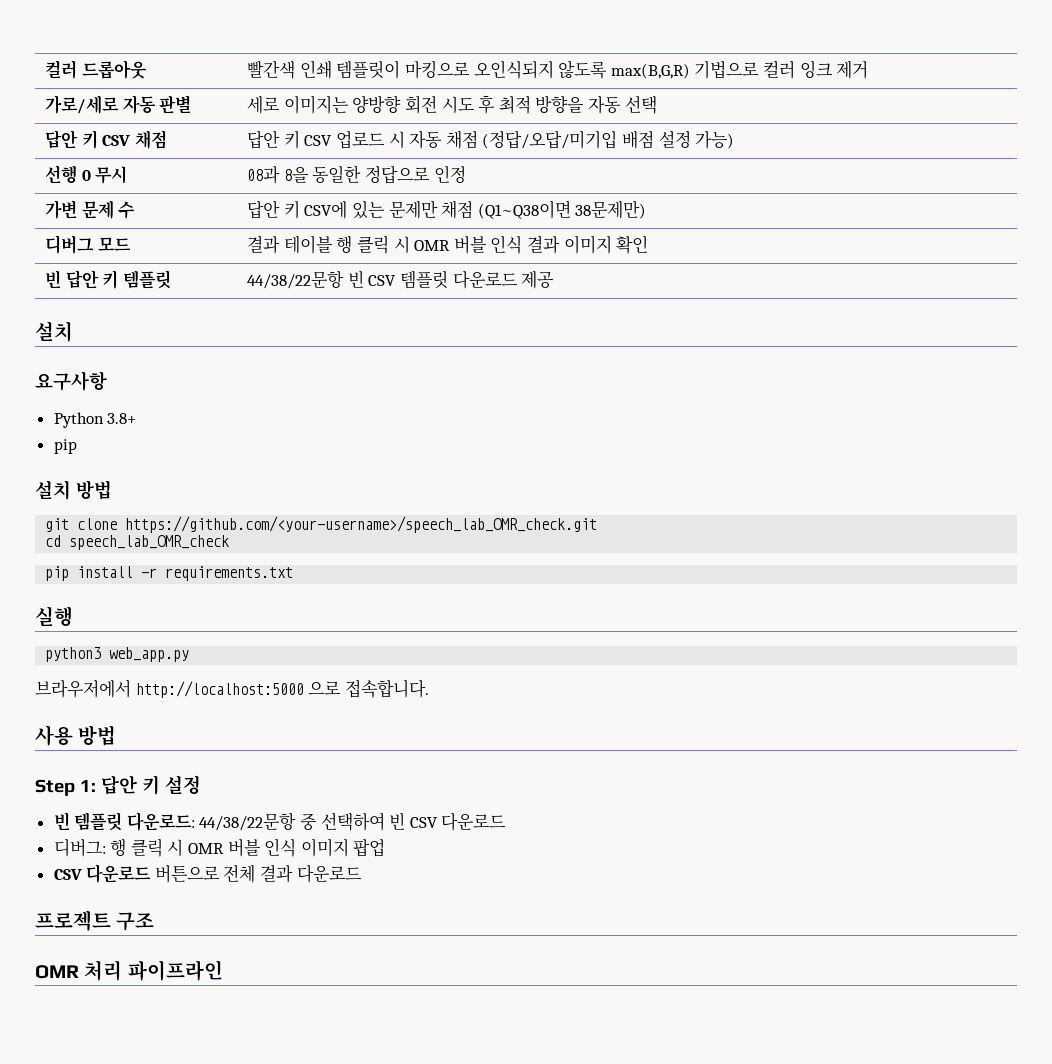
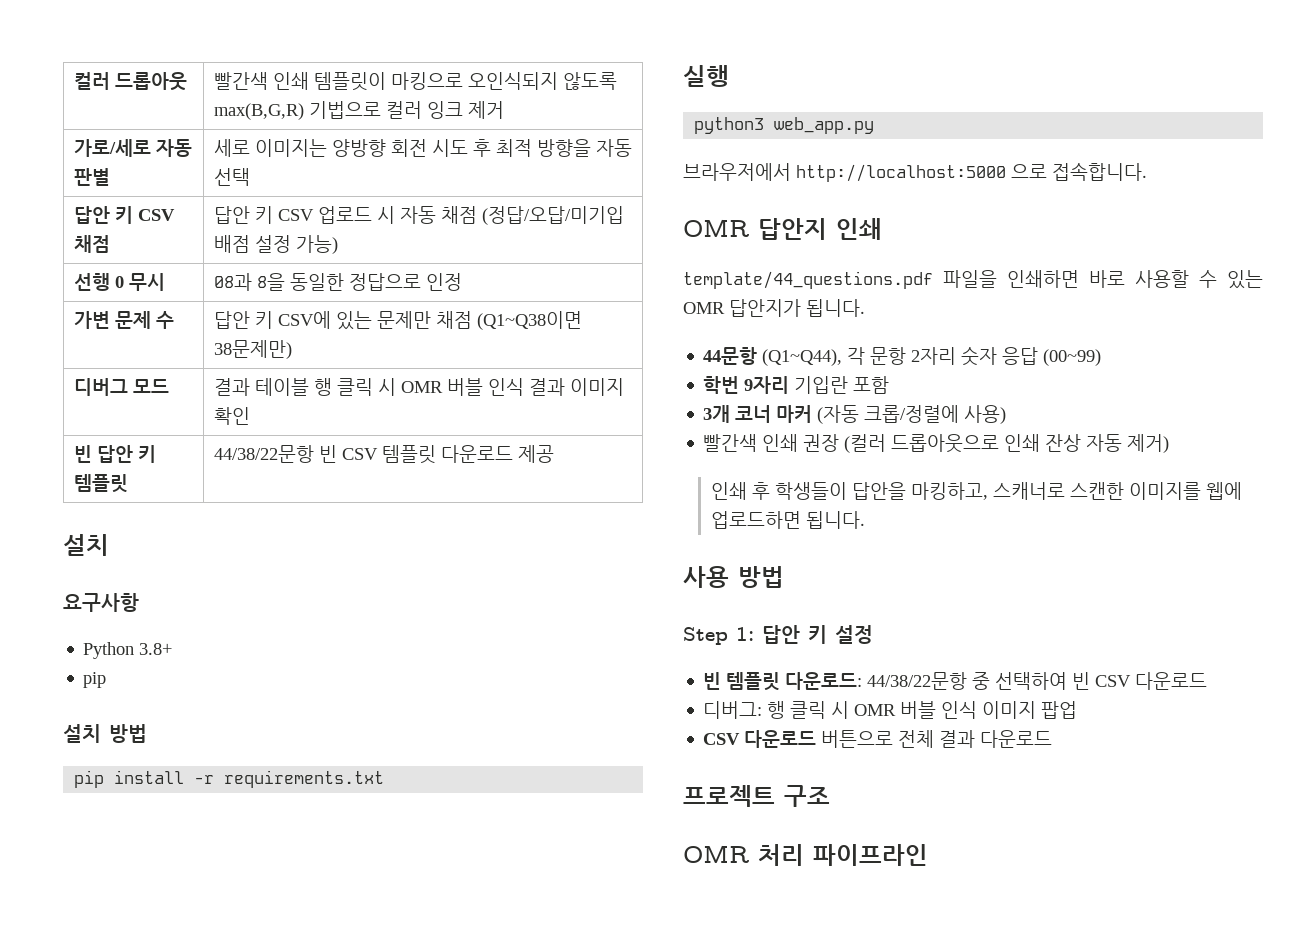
- git clone https://github.com/<your-username>/speech_lab_OMR_check.git
- cd speech_lab_OMR_check
+ OMR 답안지 인쇄
+ template/44_questions.pdf 파일을 인쇄하면 바로 사용할 수 있는 OMR 답안지가 됩니다.
+ 44문항 (Q1~Q44), 각 문항 2자리 숫자 응답 (00~99)
+ 학번 9자리 기입란 포함
+ 3개 코너 마커 (자동 크롭/정렬에 사용)
+ 빨간색 인쇄 권장 (컬러 드롭아웃으로 인쇄 잔상 자동 제거)
+ 인쇄 후 학생들이 답안을 마킹하고, 스캐너로 스캔한 이미지를 웹에 업로드하면 됩니다.

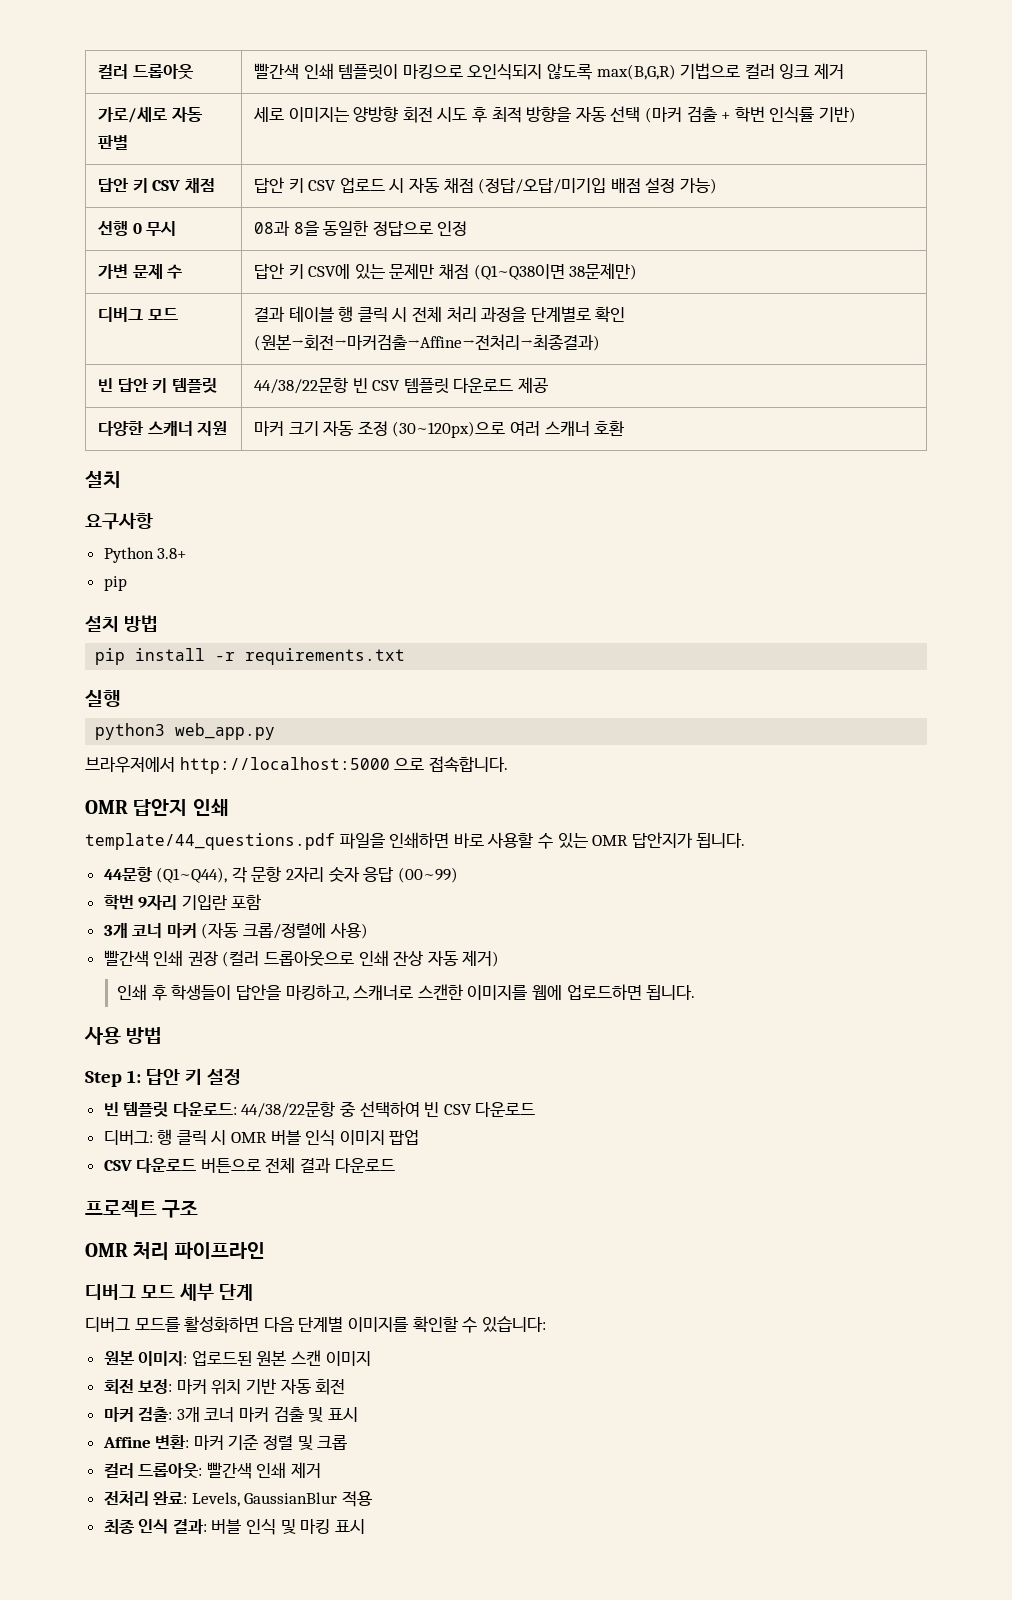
- 가로/세로 자동 판별 | 세로 이미지는 양방향 회전 시도 후 최적 방향을 자동 선택
+ 가로/세로 자동 판별 | 세로 이미지는 양방향 회전 시도 후 최적 방향을 자동 선택 (마커 검출 + 학번 인식률 기반)
- 디버그 모드 | 결과 테이블 행 클릭 시 OMR 버블 인식 결과 이미지 확인
+ 디버그 모드 | 결과 테이블 행 클릭 시 전체 처리 과정을 단계별로 확인 (원본→회전→마커검출→Affine→전처리→최종결과)
+ 다양한 스캐너 지원 | 마커 크기 자동 조정 (30~120px)으로 여러 스캐너 호환
+ 디버그 모드 세부 단계
+ 디버그 모드를 활성화하면 다음 단계별 이미지를 확인할 수 있습니다:
+ 원본 이미지: 업로드된 원본 스캔 이미지
+ 회전 보정: 마커 위치 기반 자동 회전
+ 마커 검출: 3개 코너 마커 검출 및 표시
+ Affine 변환: 마커 기준 정렬 및 크롭
+ 컬러 드롭아웃: 빨간색 인쇄 제거
+ 전처리 완료: Levels, GaussianBlur 적용
+ 최종 인식 결과: 버블 인식 및 마킹 표시

